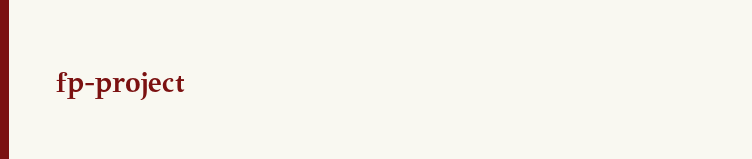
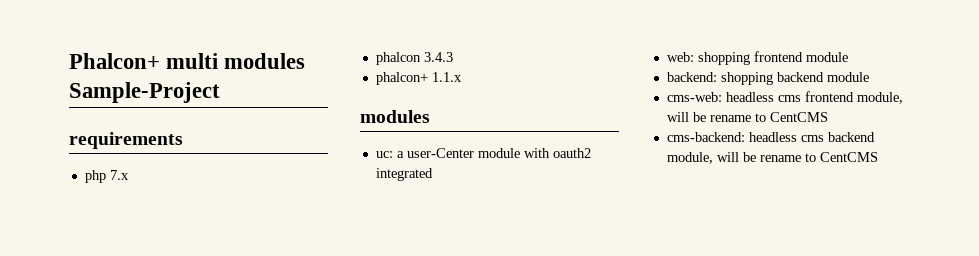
- fp-project
+ Phalcon+ multi modules Sample-Project
+ requirements
+ php 7.x
+ phalcon 3.4.3
+ phalcon+ 1.1.x
+ modules
+ uc: a user-Center module with oauth2 integrated
+ web: shopping frontend module
+ backend: shopping backend module
+ cms-web: headless cms frontend module, will be rename to CentCMS
+ cms-backend: headless cms backend module, will be rename to CentCMS

